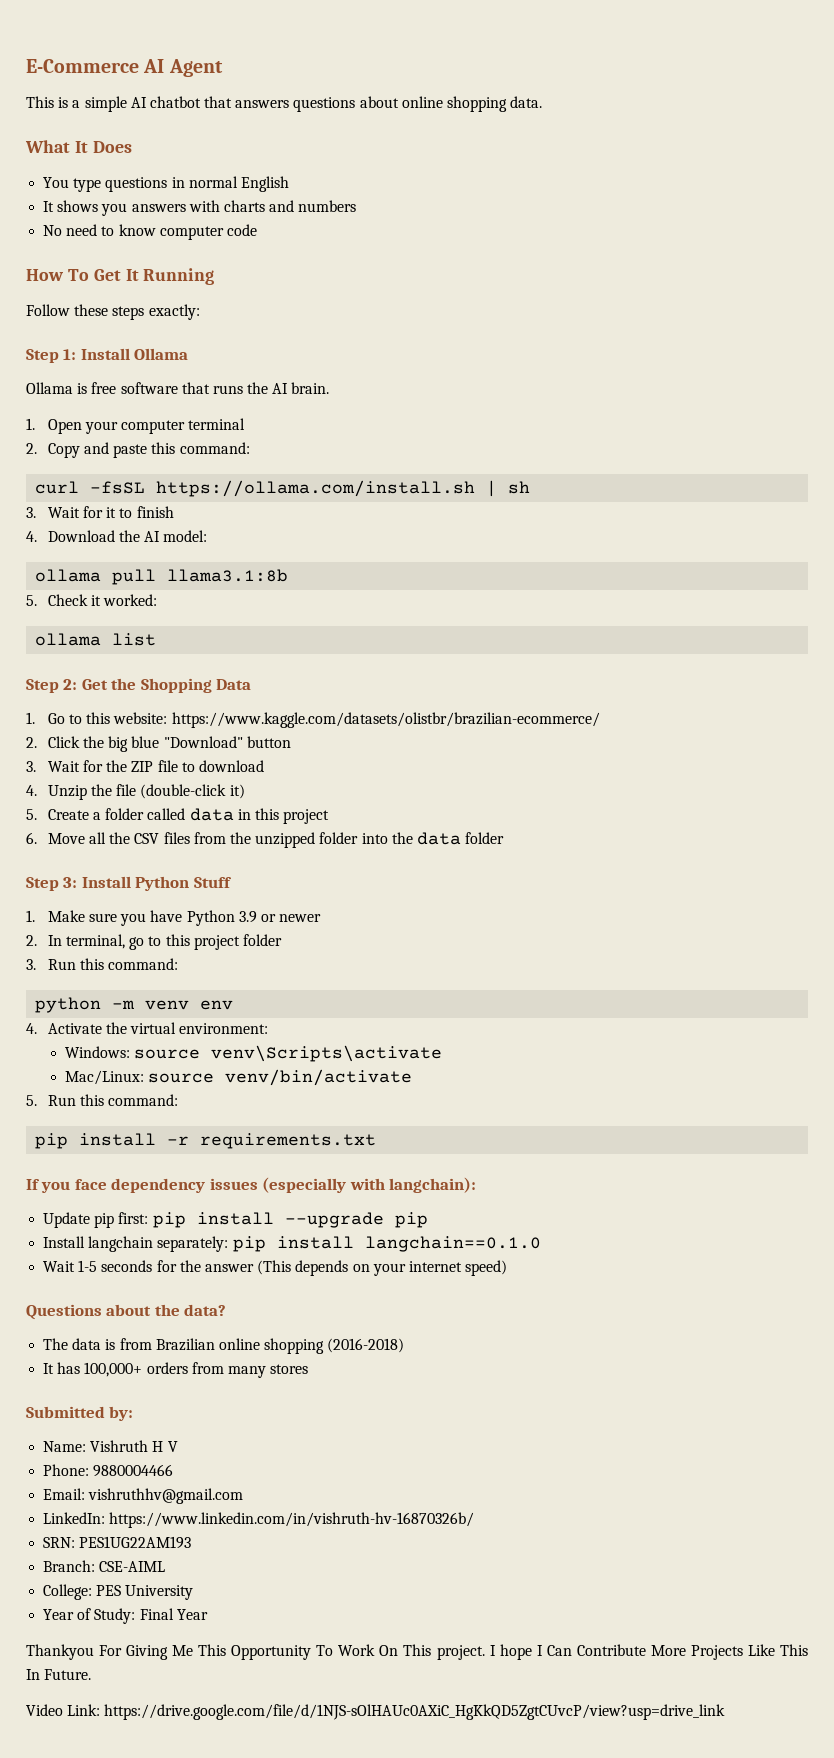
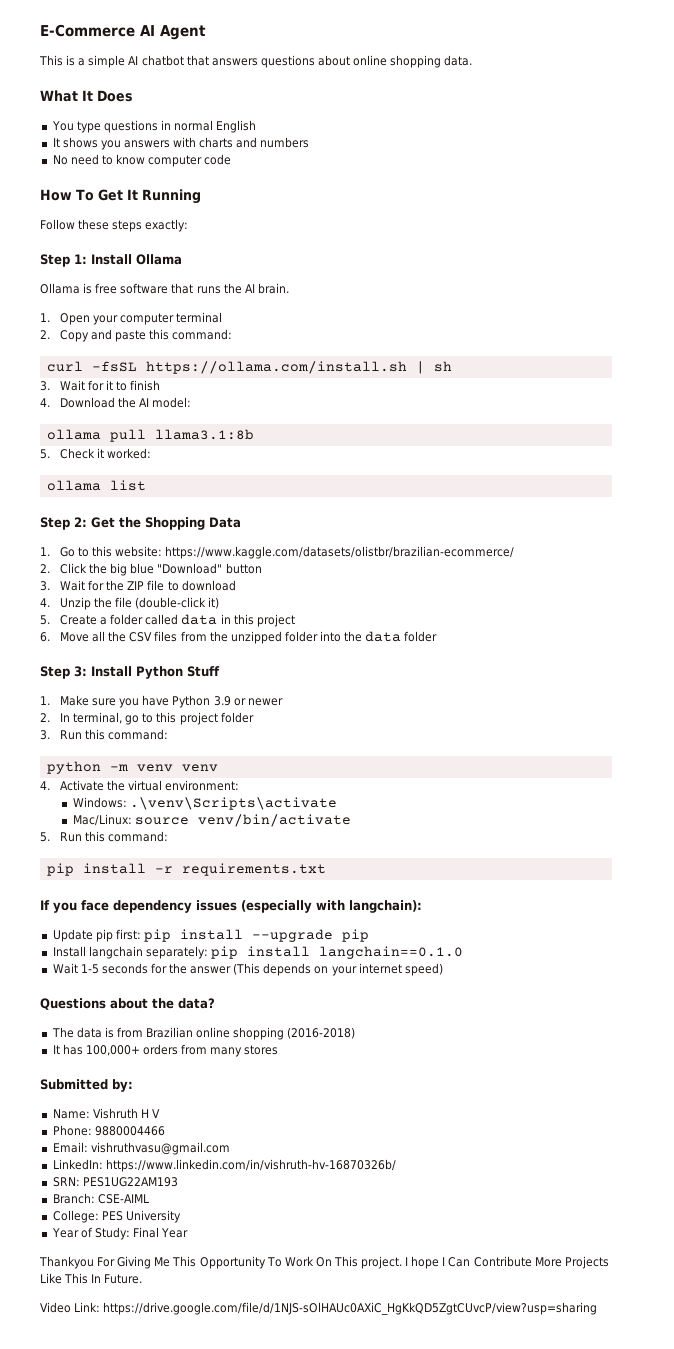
- python -m venv env
+ python -m venv venv
- Windows: source venv\Scripts\activate
+ Windows: .\venv\Scripts\activate
- Email: vishruthhv@gmail.com
+ Email: vishruthvasu@gmail.com
- Video Link: https://drive.google.com/file/d/1NJS-sOlHAUc0AXiC_HgKkQD5ZgtCUvcP/view?usp=drive_link
+ Video Link: https://drive.google.com/file/d/1NJS-sOlHAUc0AXiC_HgKkQD5ZgtCUvcP/view?usp=sharing

